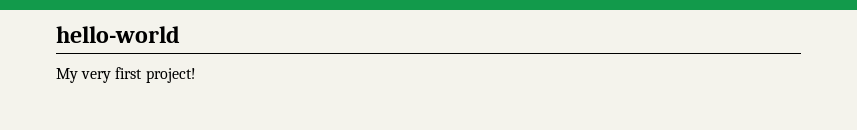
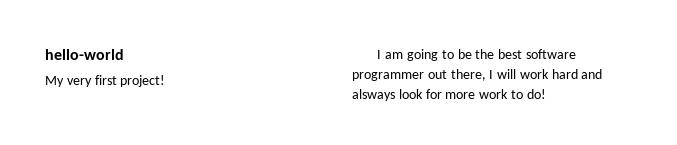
+ I am going to be the best software programmer out there, I will work hard and alsways look for more work to do!

